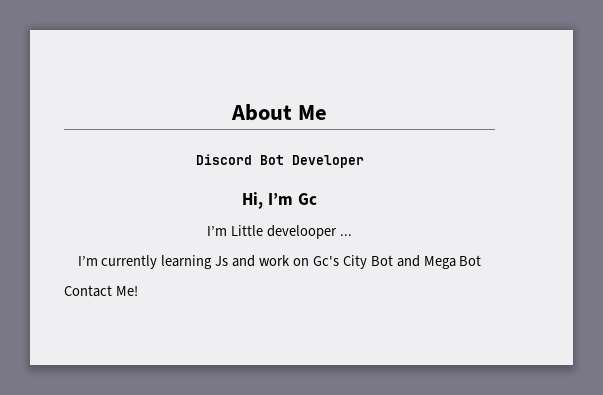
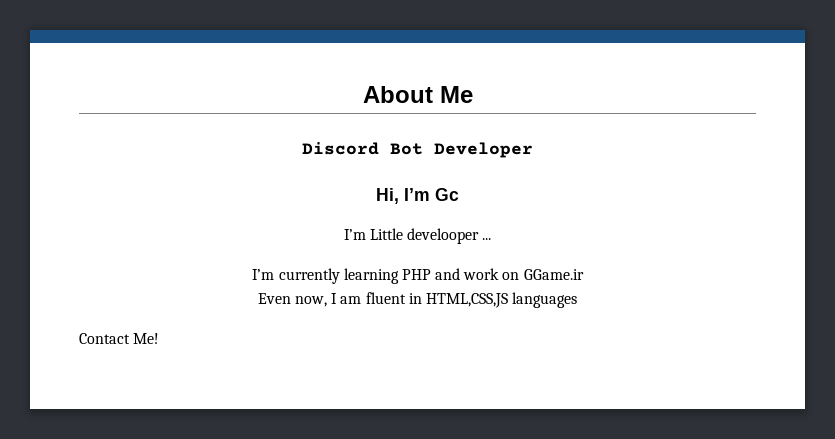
- I’m currently learning Js and work on Gc's City Bot and Mega Bot
+ I’m currently learning PHP and work on GGame.ir
+ Even now, I am fluent in HTML,CSS,JS languages

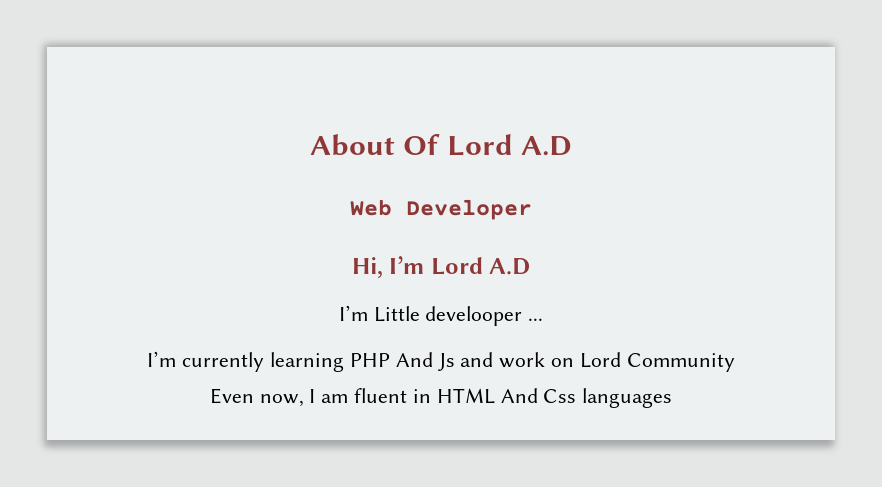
- About Me
- Discord Bot Developer
+ About Of Lord A.D
+ Web Developer
- Hi, I’m Gc
+ Hi, I’m Lord A.D
- I’m currently learning PHP and work on GGame.ir
+ I’m currently learning PHP And Js and work on Lord Community
- Even now, I am fluent in HTML,CSS,JS languages
+ Even now, I am fluent in HTML And Css languages
- Contact Me!

